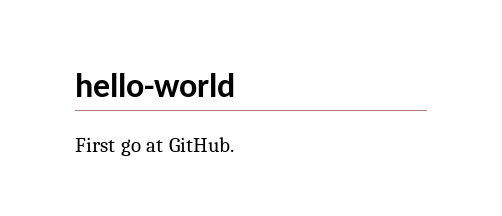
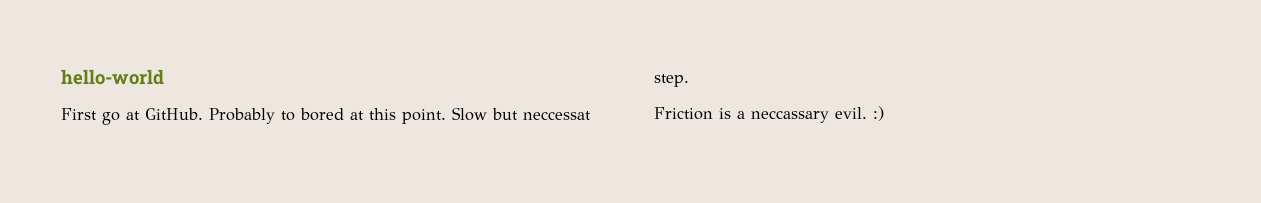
+ Probably to bored at this point. Slow but neccessat step.
+ Friction is a neccassary evil. :)

